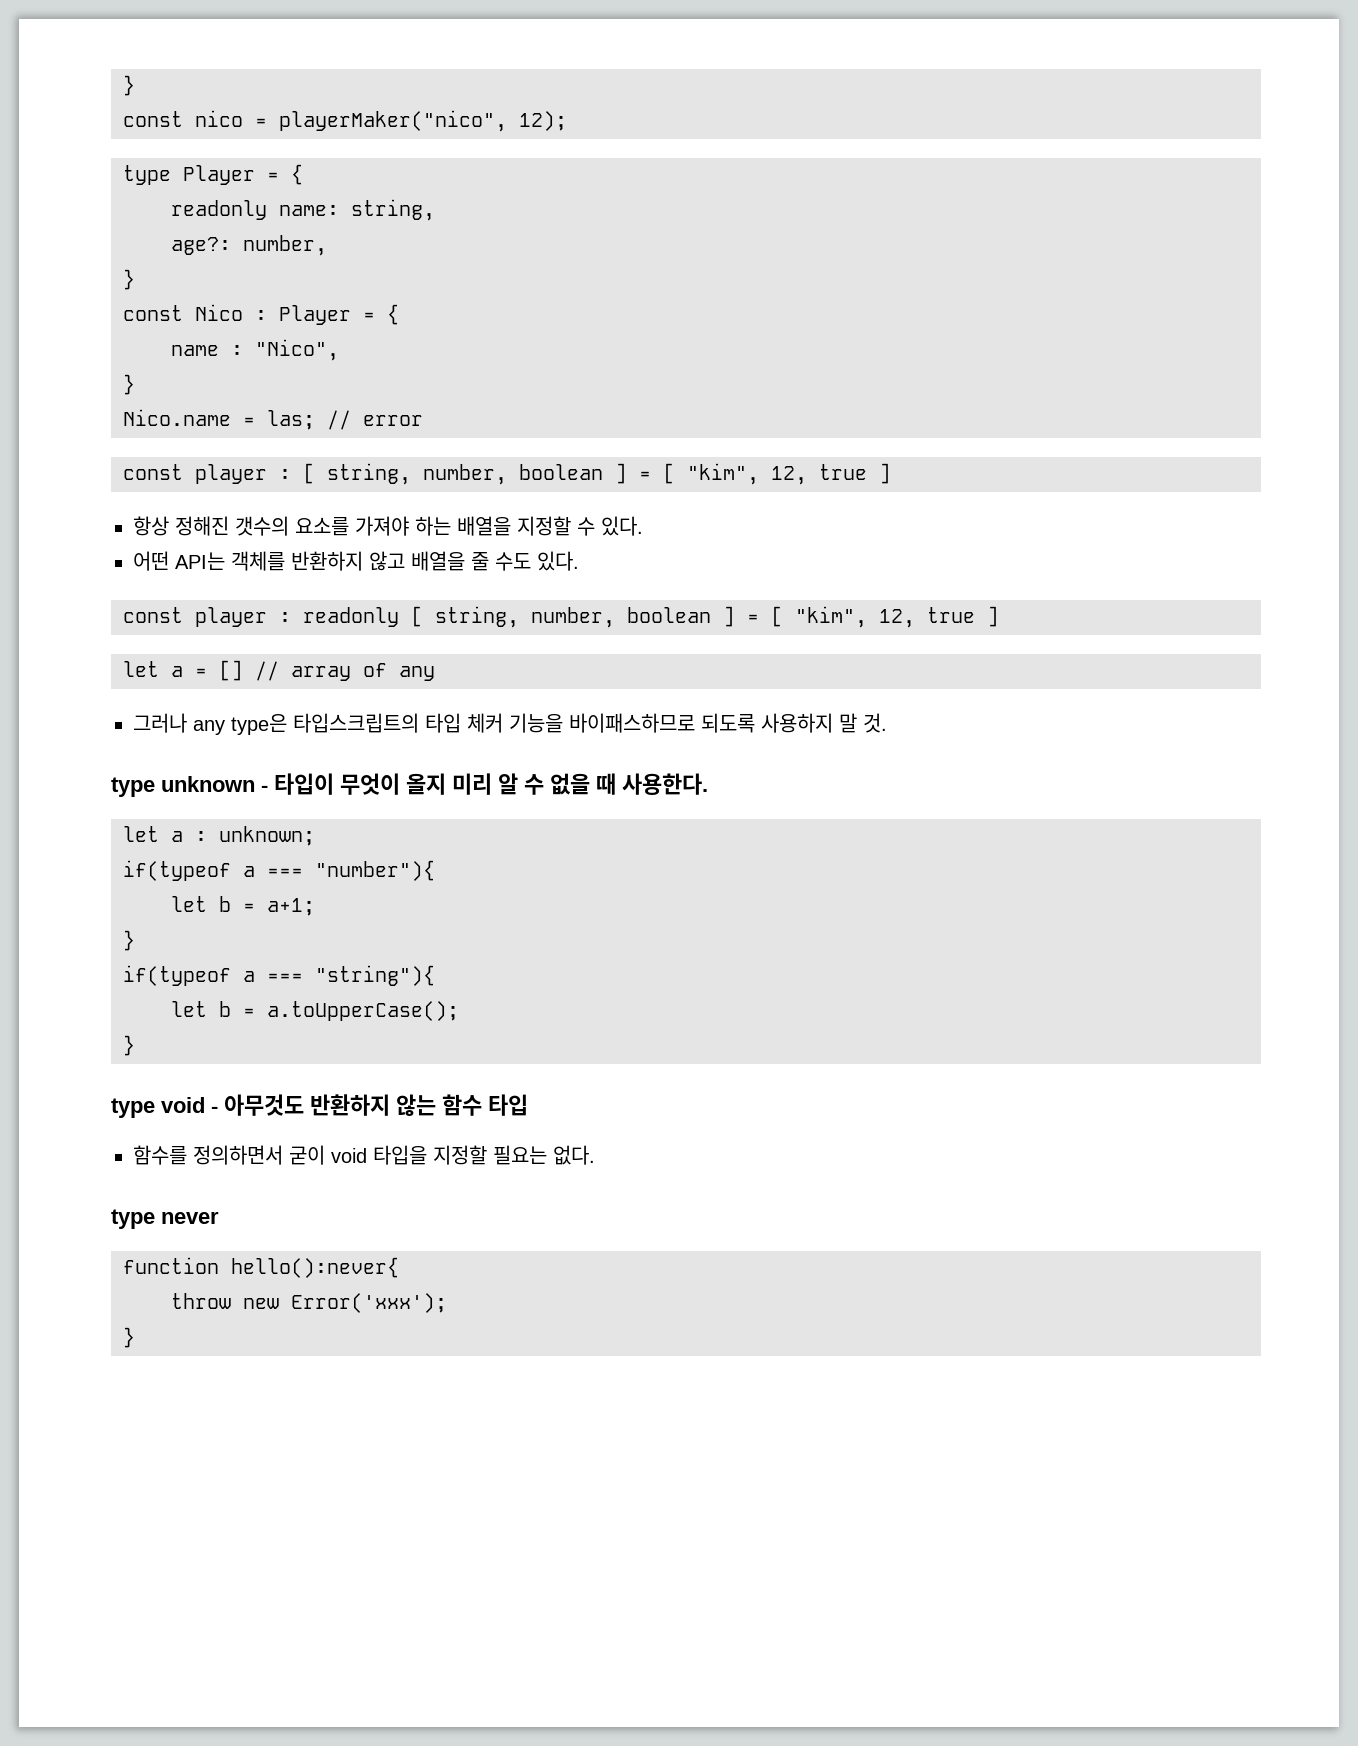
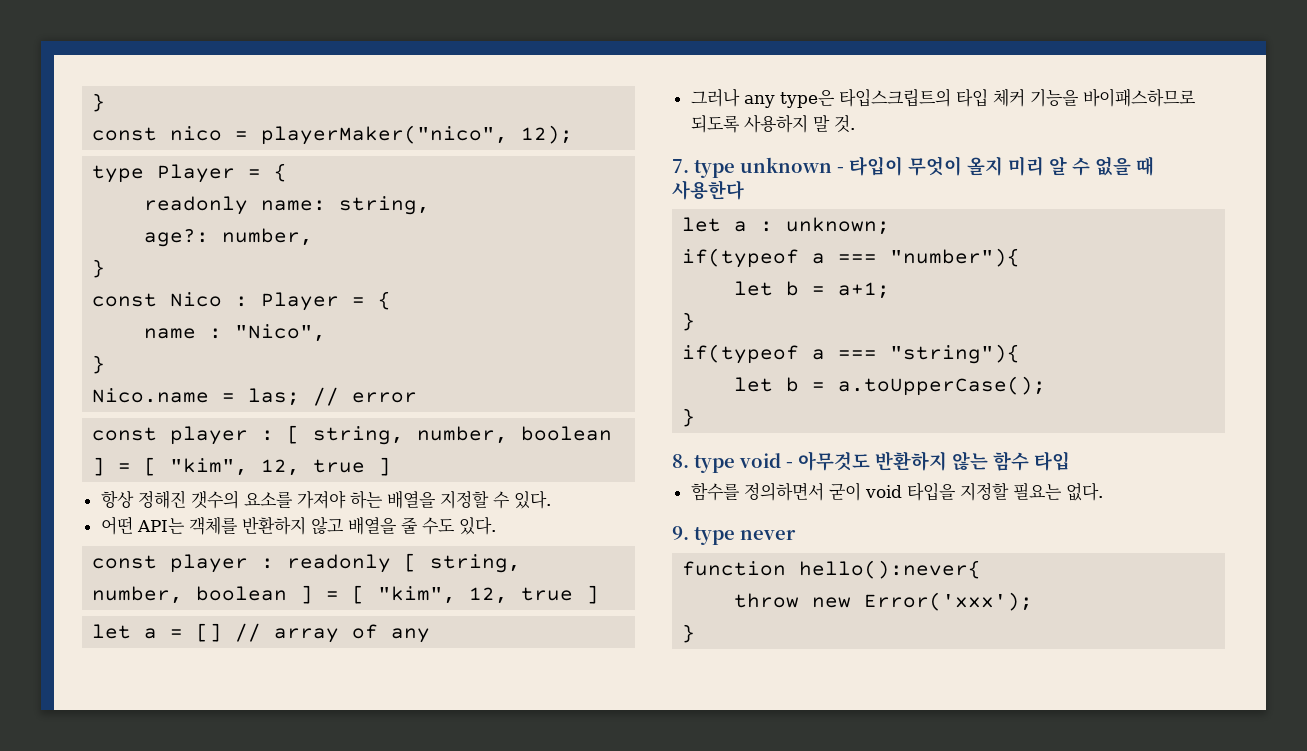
- type unknown - 타입이 무엇이 올지 미리 알 수 없을 때 사용한다.
+ 7. type unknown - 타입이 무엇이 올지 미리 알 수 없을 때 사용한다
- type void - 아무것도 반환하지 않는 함수 타입
+ 8. type void - 아무것도 반환하지 않는 함수 타입
- type never
+ 9. type never

